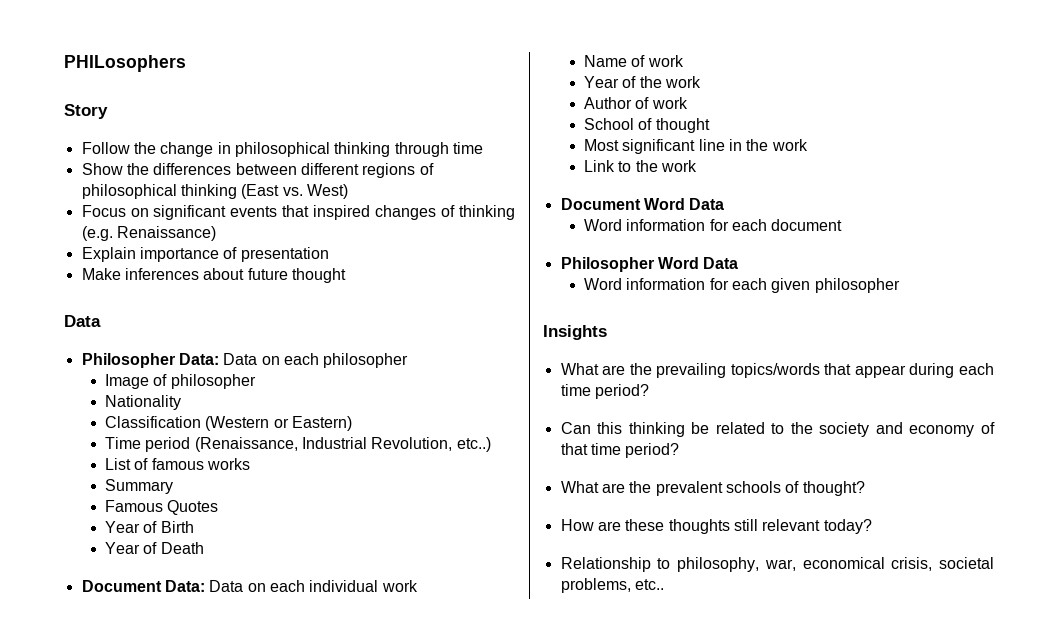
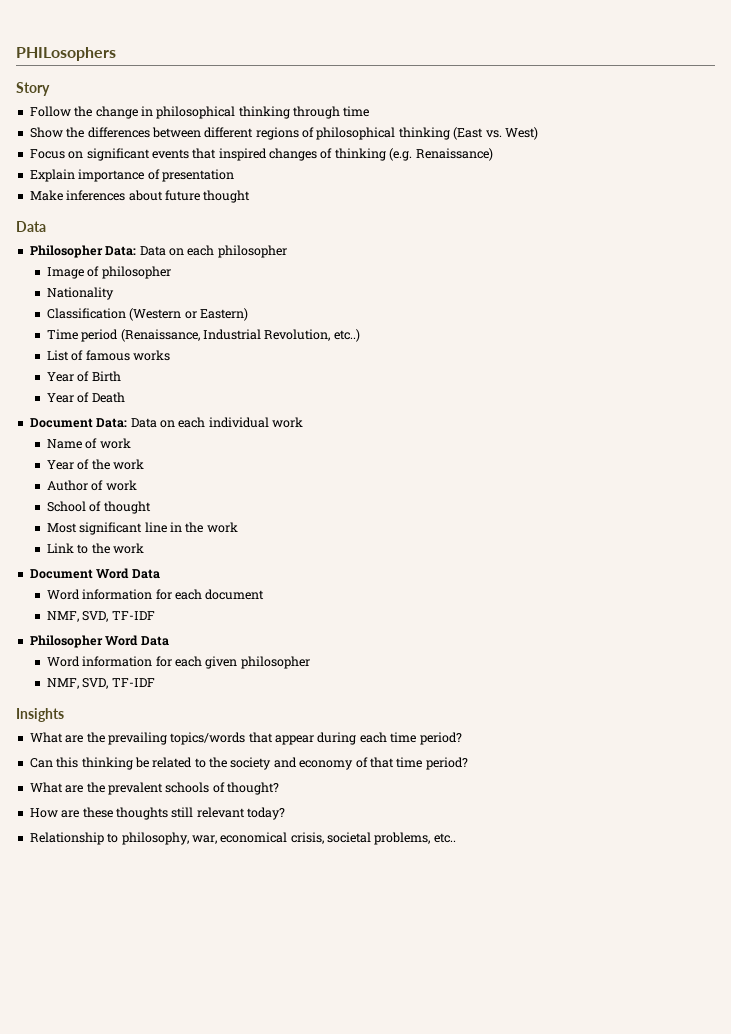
- Summary
- Famous Quotes
  Word information for each document
+ NMF, SVD, TF-IDF
  Word information for each given philosopher
+ NMF, SVD, TF-IDF

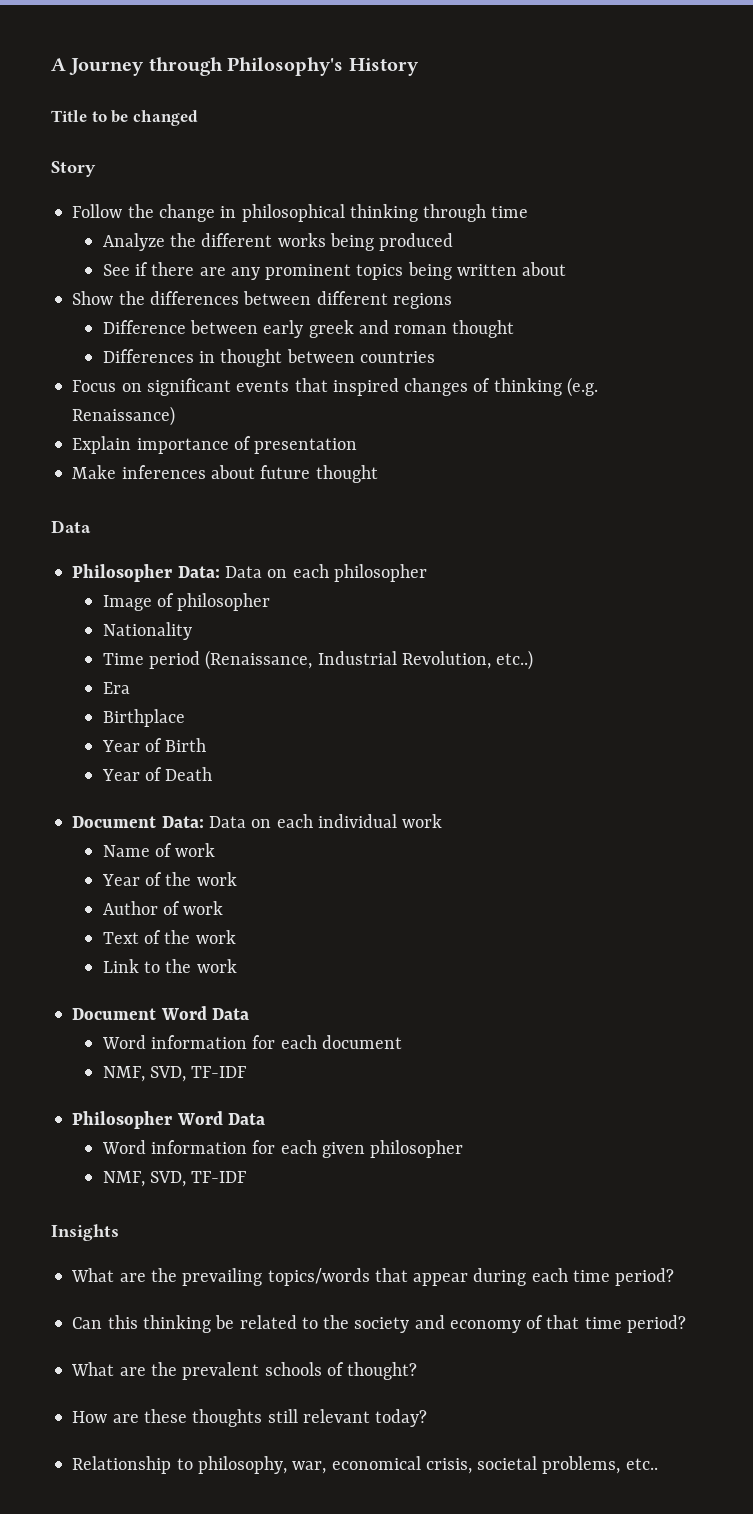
- PHILosophers
+ A Journey through Philosophy's History
+ Title to be changed
+ Analyze the different works being produced
+ See if there are any prominent topics being written about
- Show the differences between different regions of philosophical thinking (East vs. West)
+ Show the differences between different regions
+ Difference between early greek and roman thought
+ Differences in thought between countries
- Classification (Western or Eastern)
- List of famous works
+ Era
+ Birthplace
- School of thought
- Most significant line in the work
+ Text of the work

